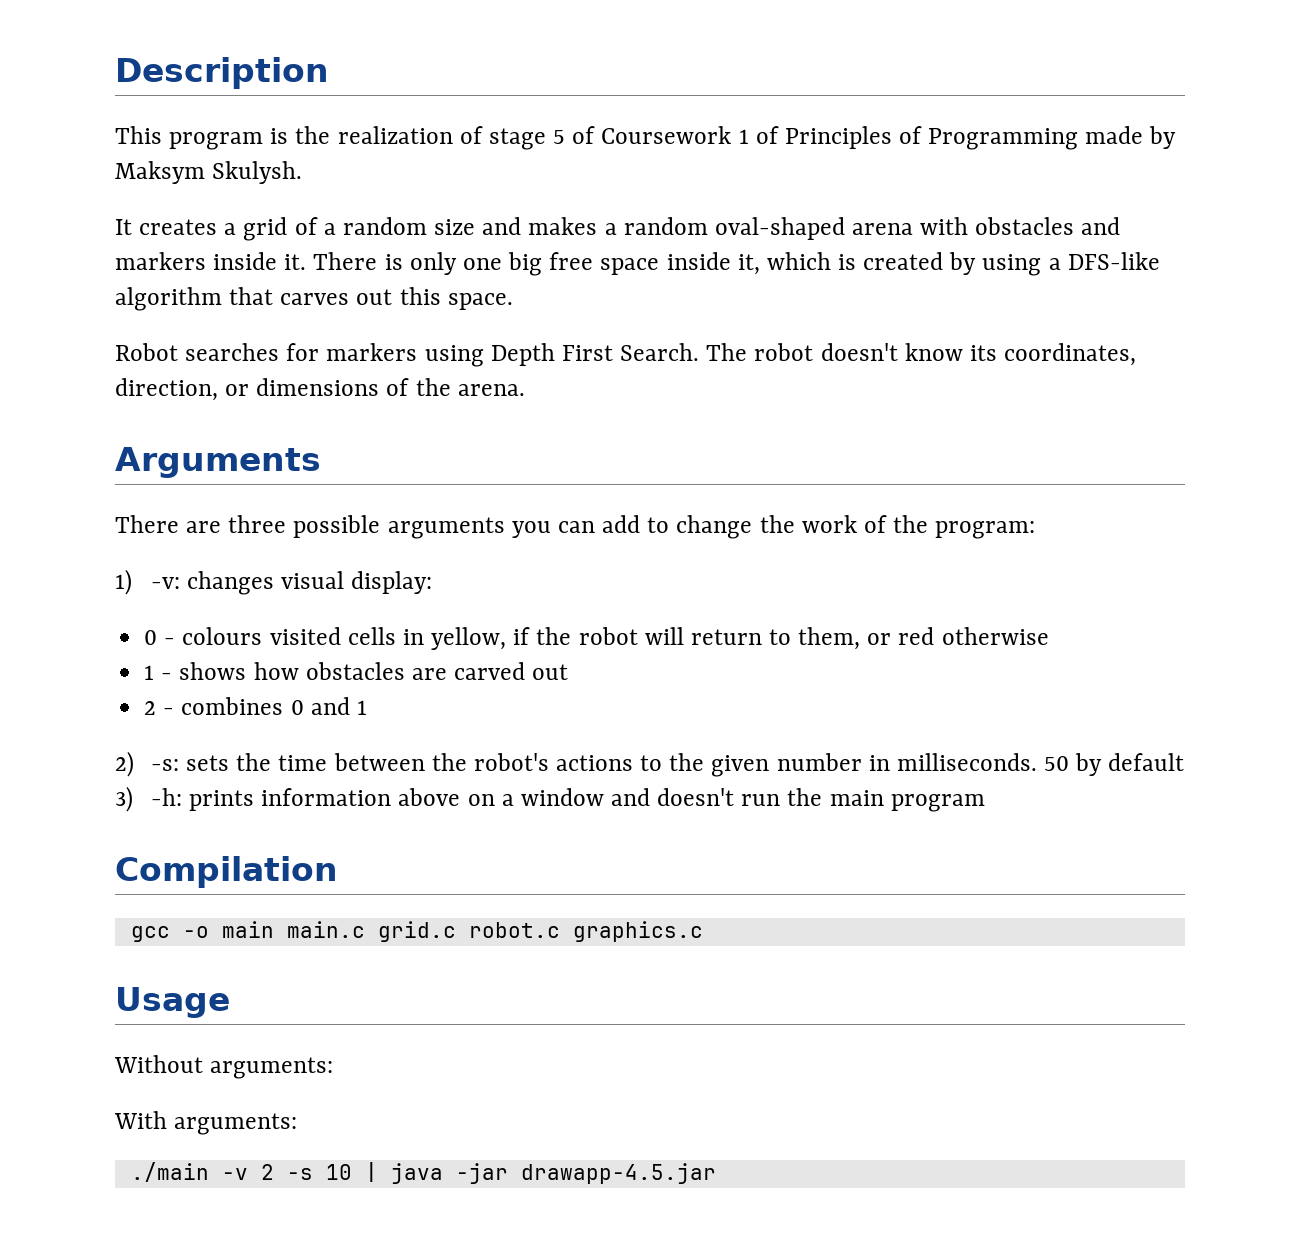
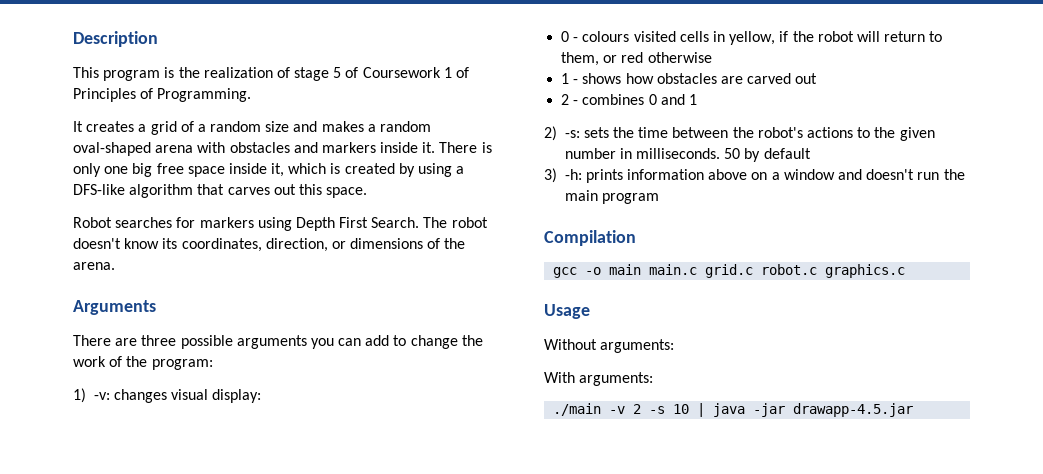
- This program is the realization of stage 5 of Coursework 1 of Principles of Programming made by Maksym Skulysh.
+ This program is the realization of stage 5 of Coursework 1 of Principles of Programming.

